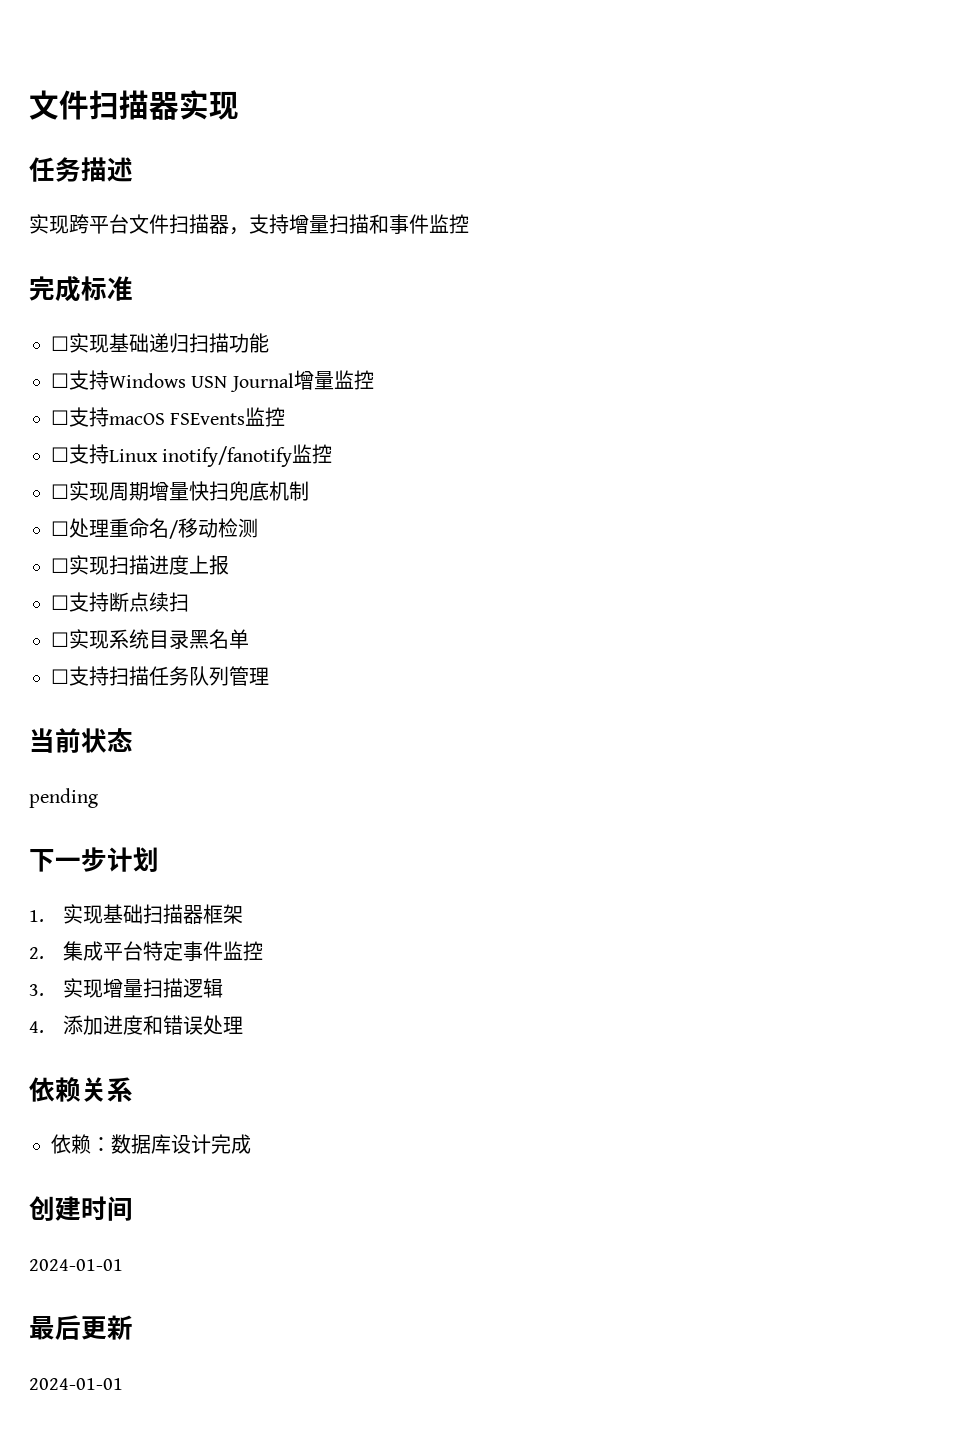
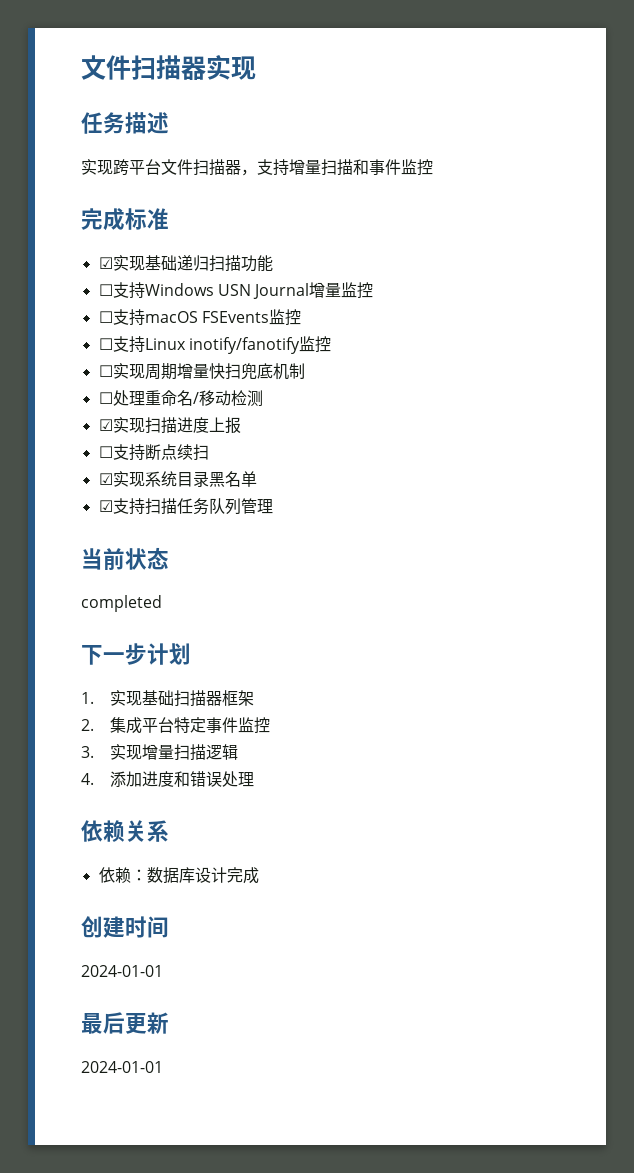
- ☐实现基础递归扫描功能
+ ☑实现基础递归扫描功能
- ☐实现扫描进度上报
+ ☑实现扫描进度上报
- ☐实现系统目录黑名单
+ ☑实现系统目录黑名单
- ☐支持扫描任务队列管理
+ ☑支持扫描任务队列管理
- pending
+ completed

